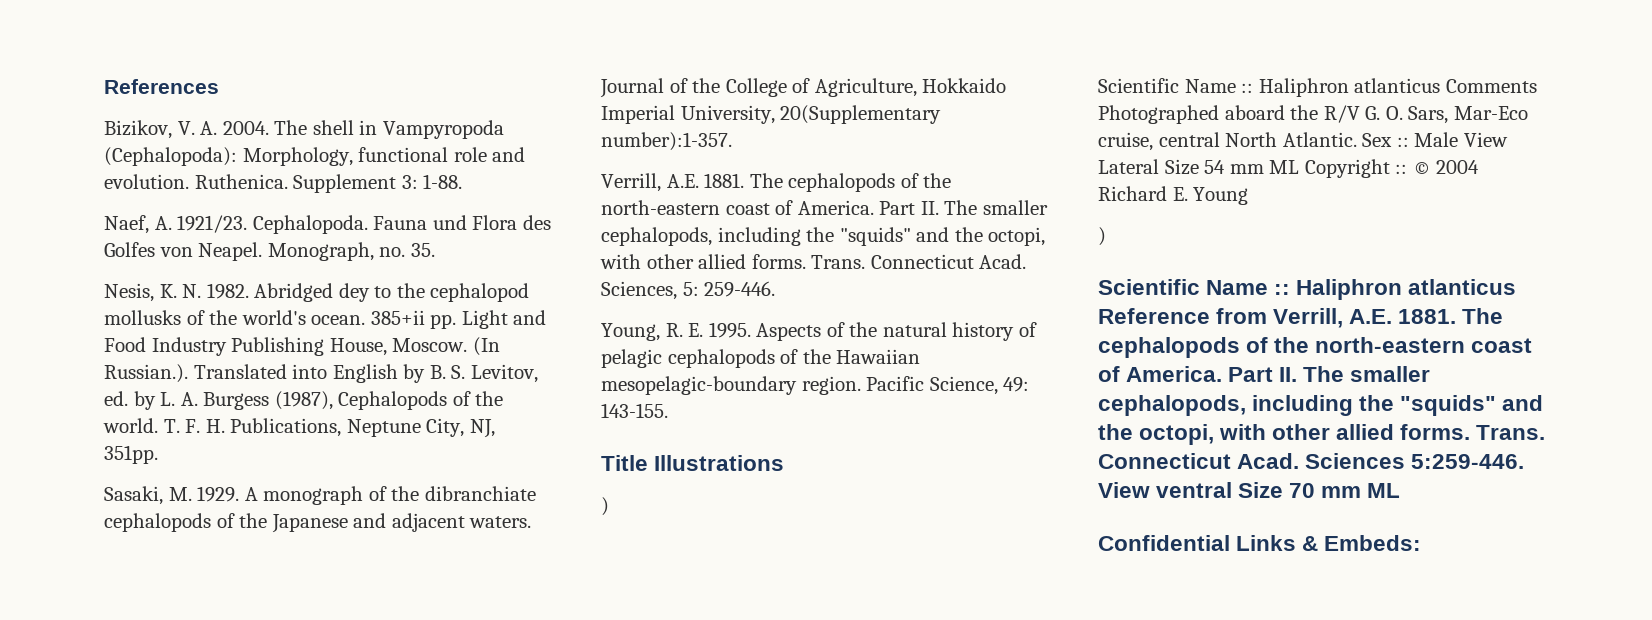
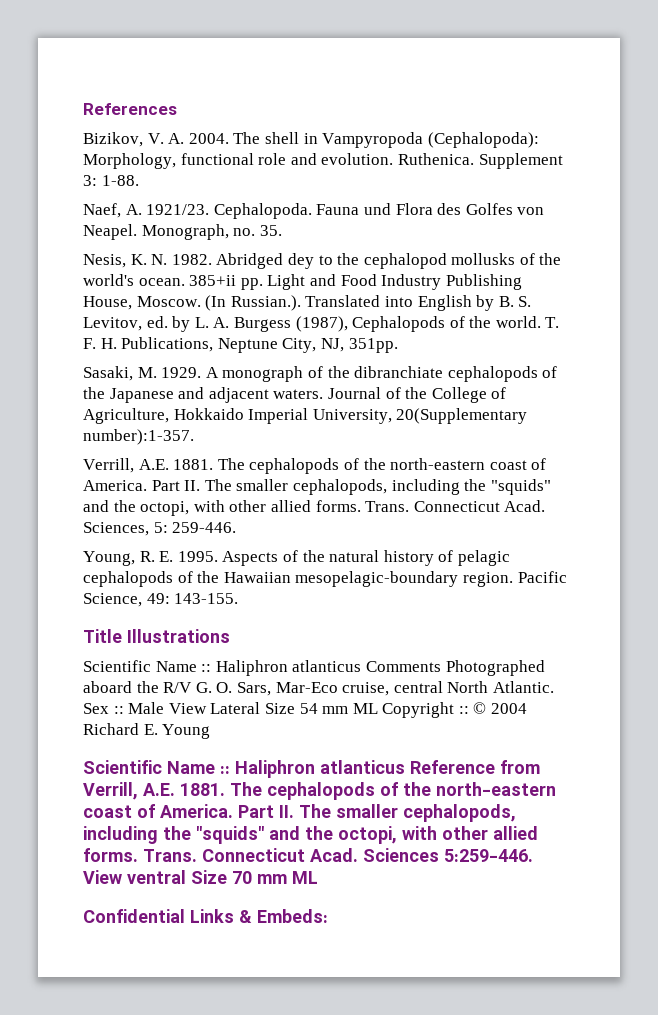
  Title Illustrations
- )
  Sex :: Male View Lateral Size 54 mm ML Copyright :: © 2004 Richard E. Young
- )

